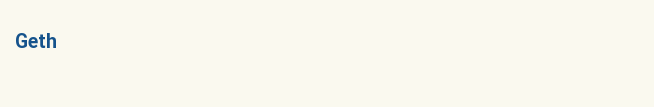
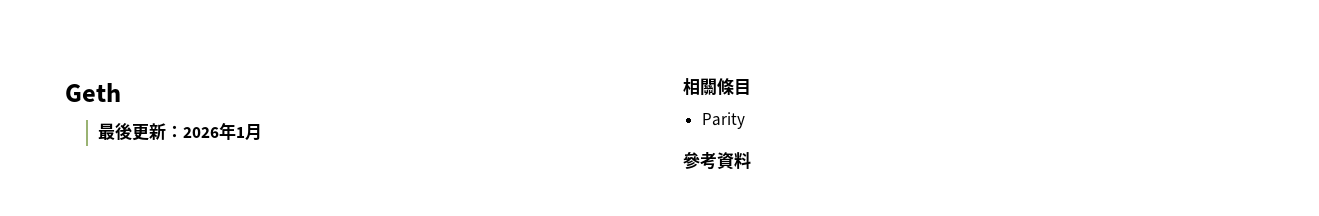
+ 最後更新：2026年1月
+ 相關條目
+ Parity
+ 參考資料

